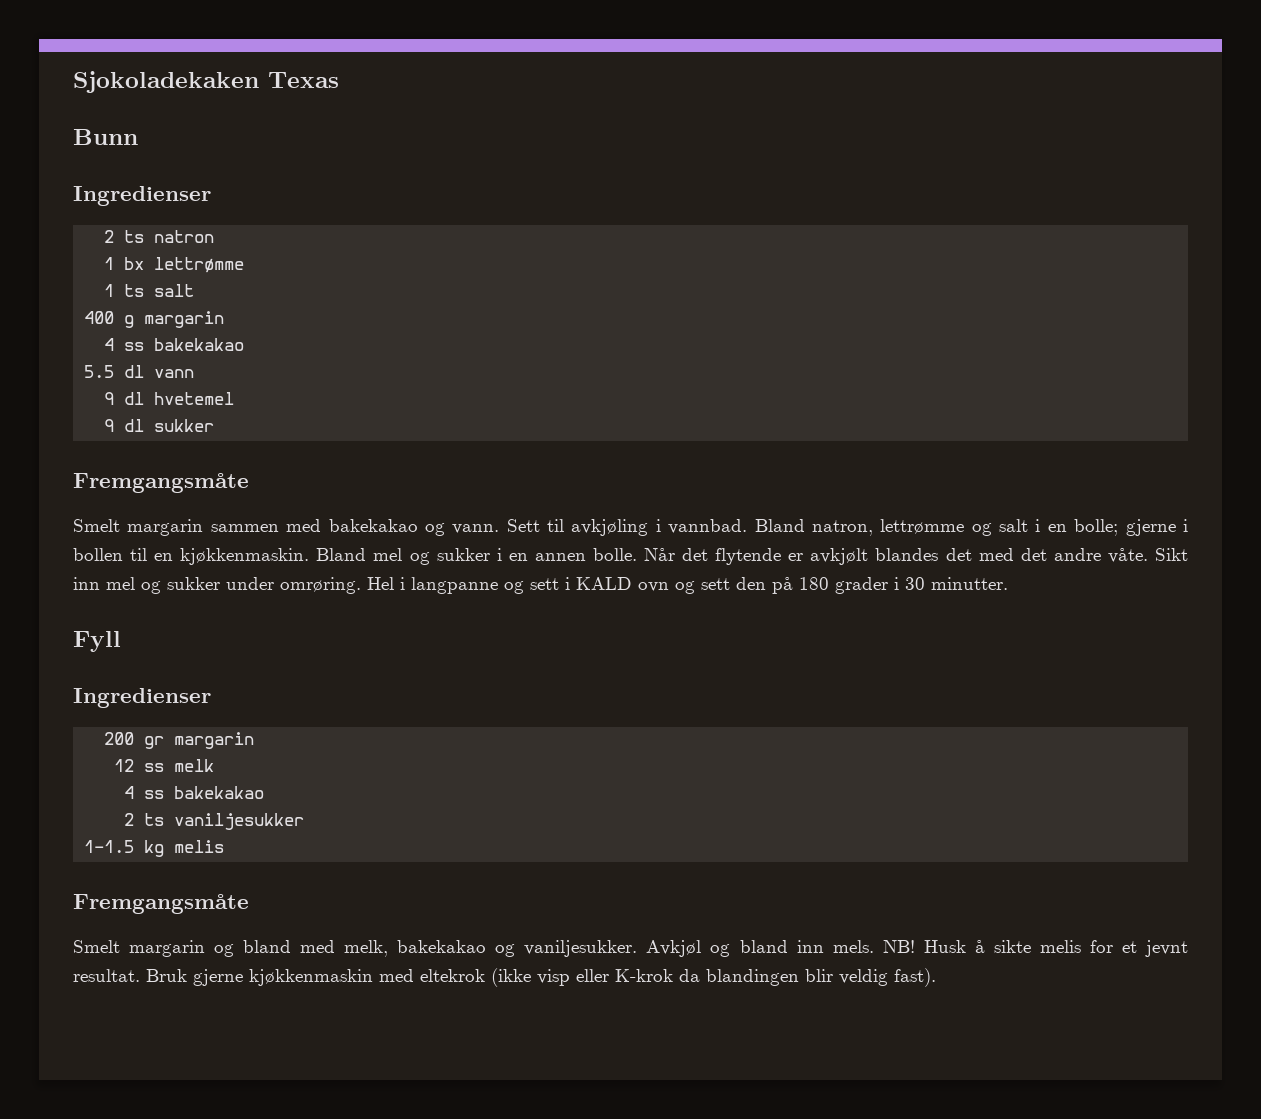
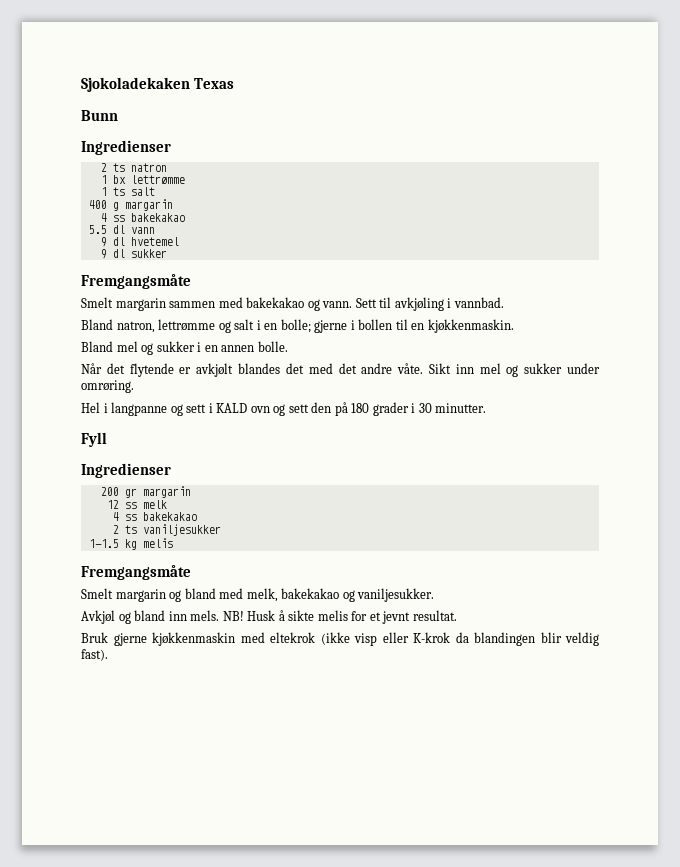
- Sett til avkjøling i vannbad. Bland natron, lettrømme og salt i en bolle; gjerne i bollen til en kjøkkenmaskin. Bland mel og sukker i en annen bolle. Når det flytende er avkjølt blandes det med det andre våte.
+ Sett til avkjøling i vannbad.
+ Bland natron, lettrømme og salt i en bolle; gjerne i bollen til en kjøkkenmaskin.
+ Bland mel og sukker i en annen bolle.
+ Når det flytende er avkjølt blandes det med det andre våte.
- Sikt inn mel og sukker under omrøring. Hel i langpanne og sett i KALD ovn og sett den på 180 grader i 30 minutter.
+ Sikt inn mel og sukker under omrøring.
+ Hel i langpanne og sett i KALD ovn og sett den på 180 grader i 30 minutter.
- Smelt margarin og bland med melk, bakekakao og vaniljesukker. Avkjøl og bland inn mels.
+ Smelt margarin og bland med melk, bakekakao og vaniljesukker.
+ Avkjøl og bland inn mels.
- Husk å sikte melis for et jevnt resultat. Bruk gjerne kjøkkenmaskin med eltekrok (ikke visp eller K-krok da blandingen blir veldig fast).
+ Husk å sikte melis for et jevnt resultat.
+ Bruk gjerne kjøkkenmaskin med eltekrok (ikke visp eller K-krok da blandingen blir veldig fast).

